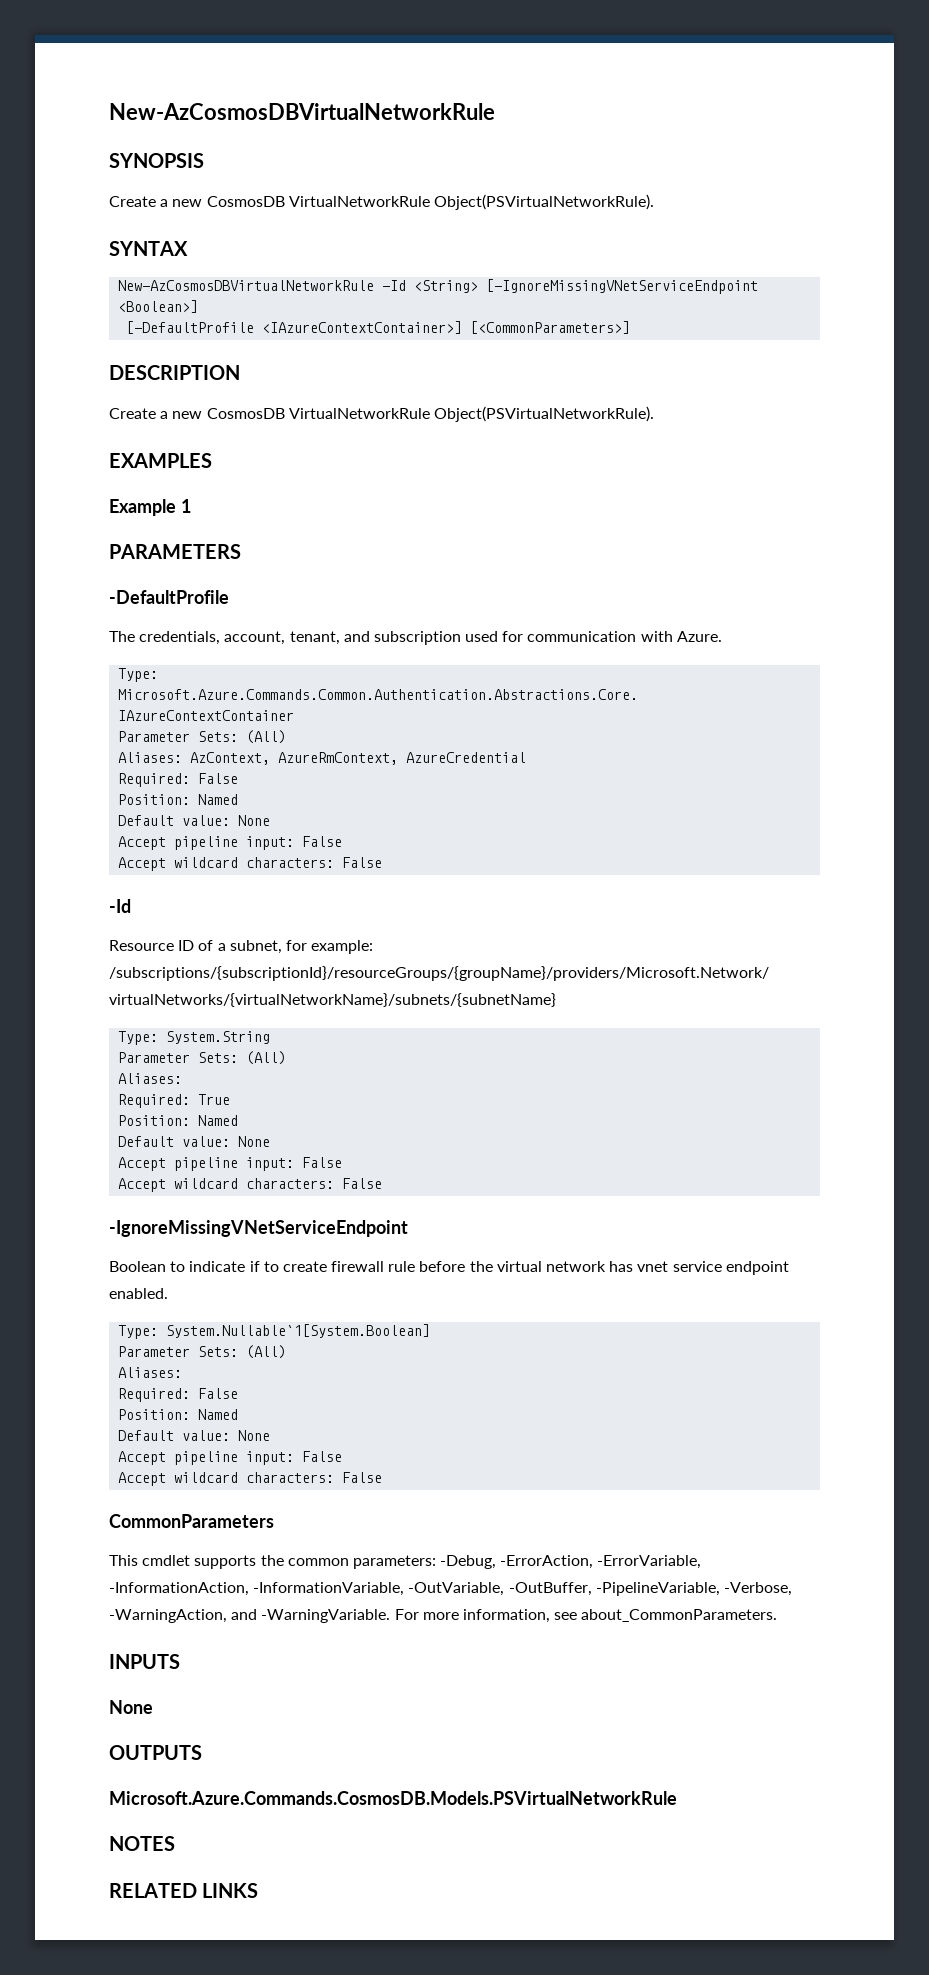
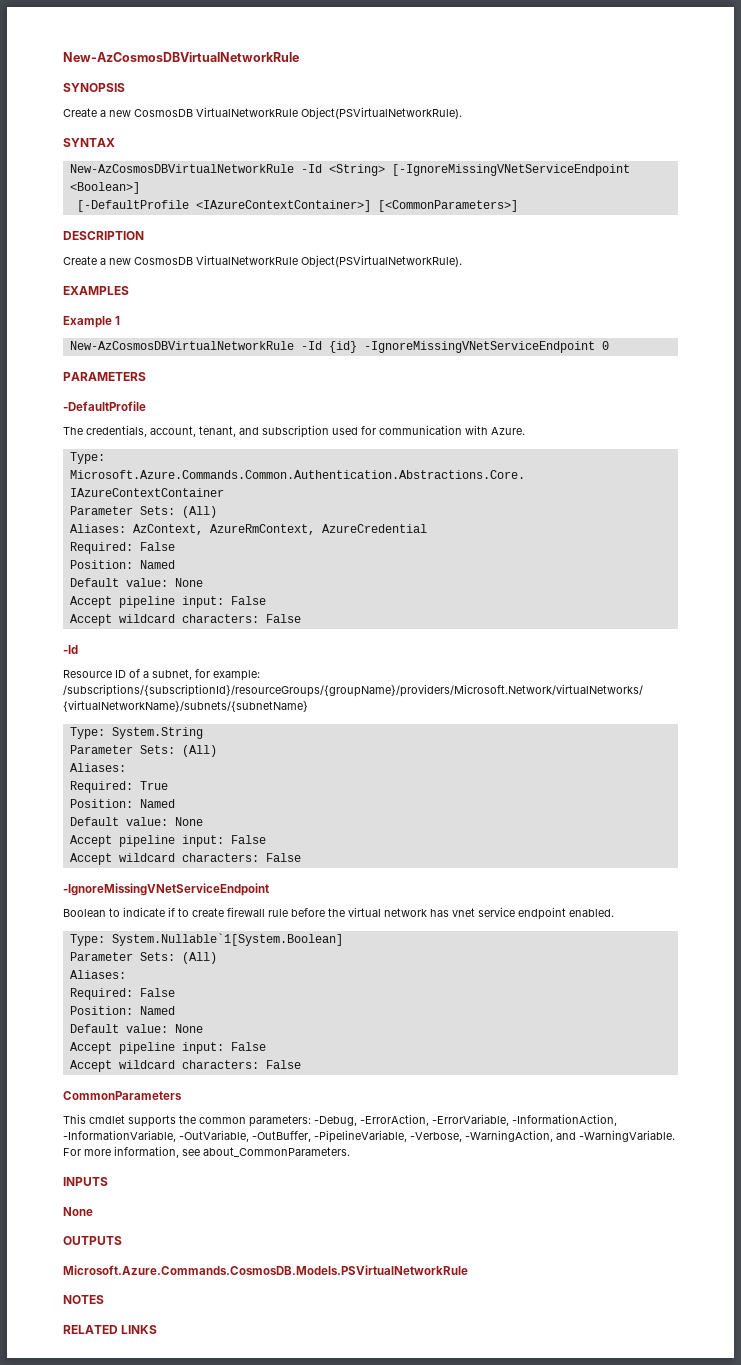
+ New-AzCosmosDBVirtualNetworkRule -Id {id} -IgnoreMissingVNetServiceEndpoint 0

